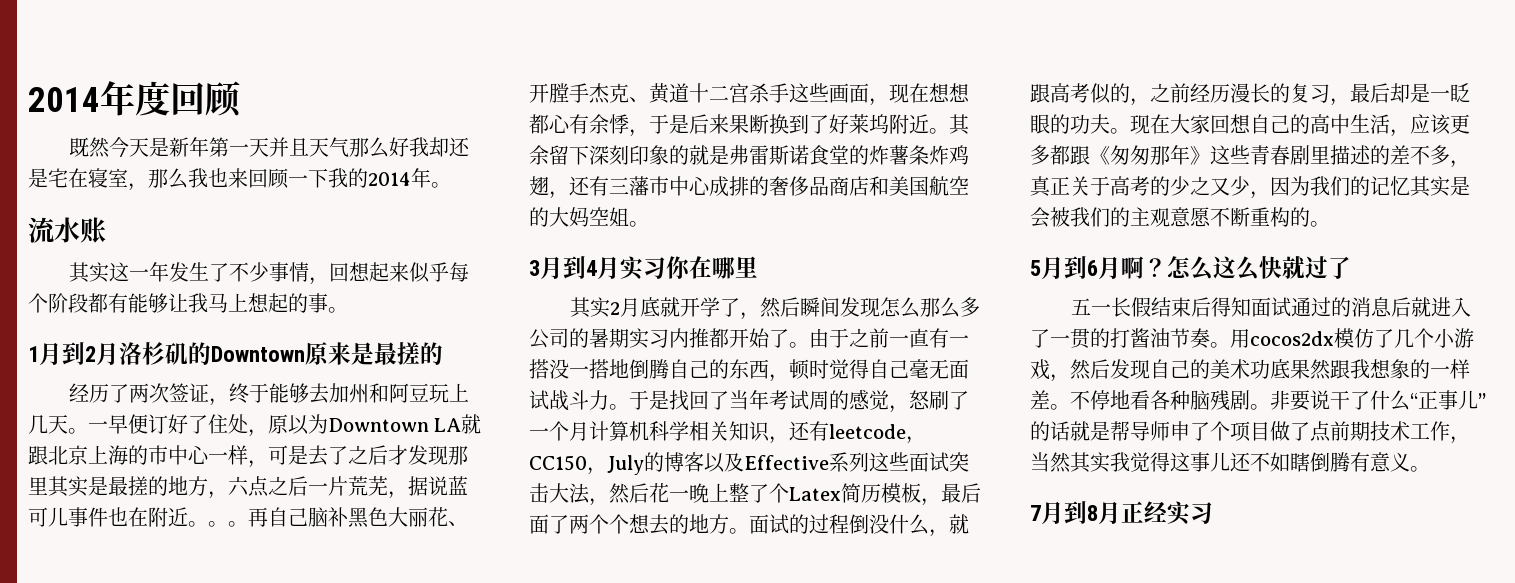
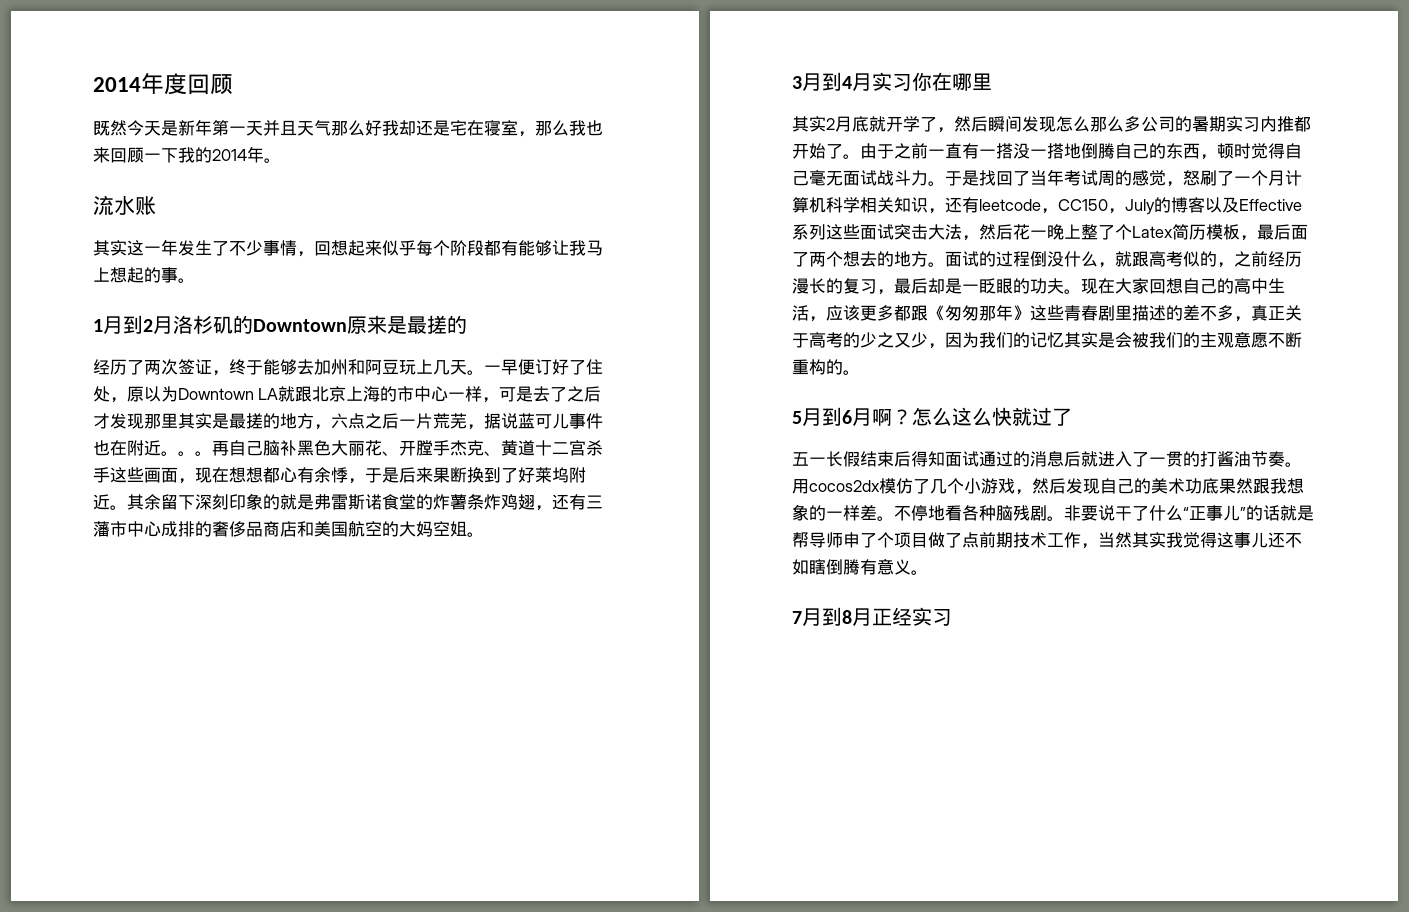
- 于是找回了当年考试周的感觉，怒刷了一个月计算机科学相关知识，还有leetcode，CC150，July的博客以及Effective系列这些面试突击大法，然后花一晚上整了个Latex简历模板，最后面了两个个想去的地方。
+ 于是找回了当年考试周的感觉，怒刷了一个月计算机科学相关知识，还有leetcode，CC150，July的博客以及Effective系列这些面试突击大法，然后花一晚上整了个Latex简历模板，最后面了两个想去的地方。

